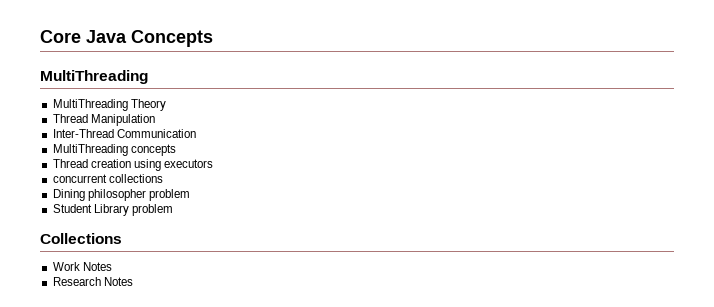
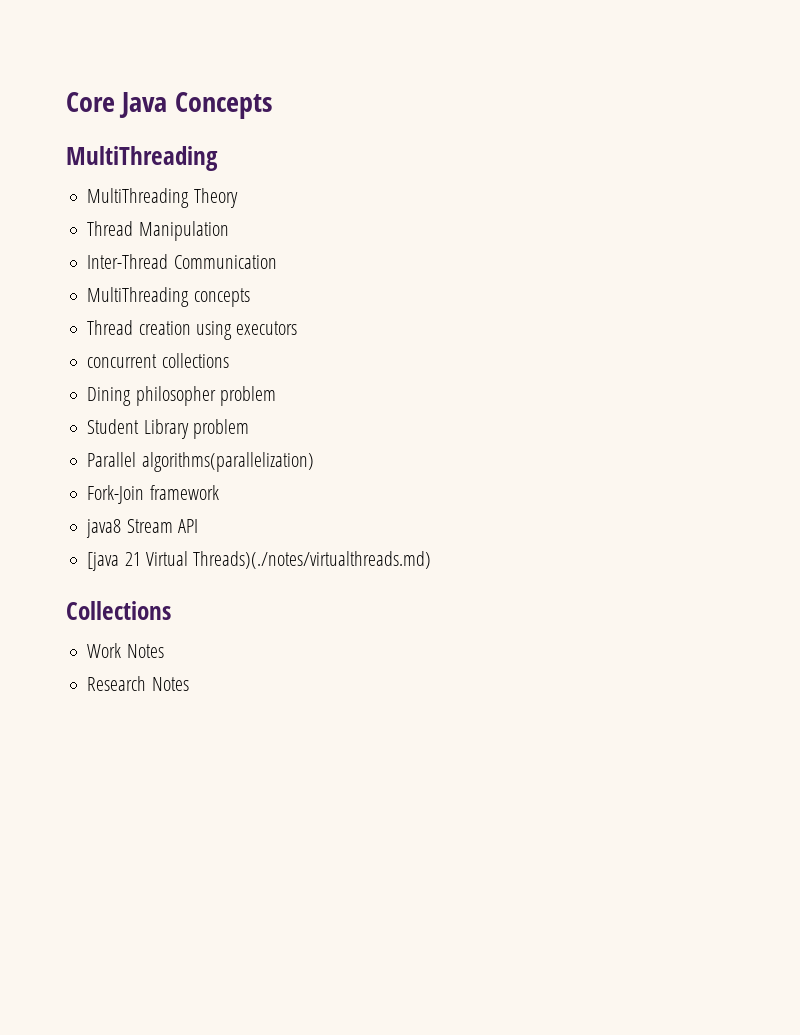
+ Parallel algorithms(parallelization)
+ Fork-Join framework
+ java8 Stream API
+ [java 21 Virtual Threads)(./notes/virtualthreads.md)

